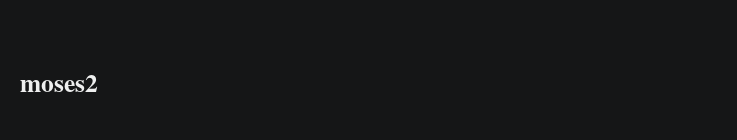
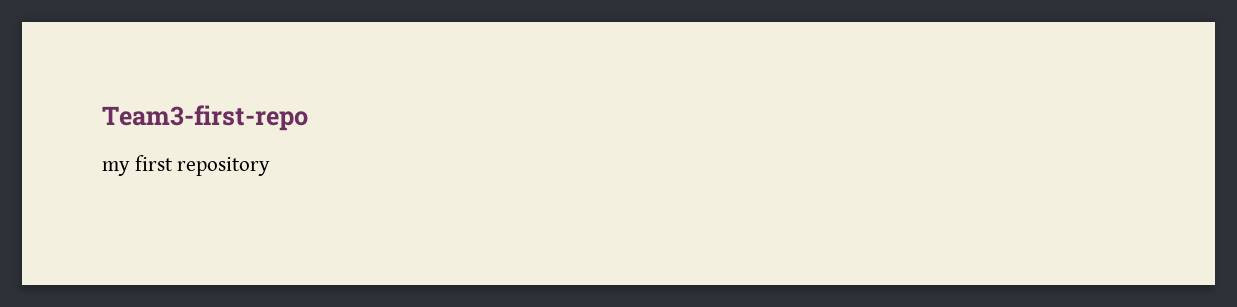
- moses2
+ Team3-first-repo
+ my first repository

